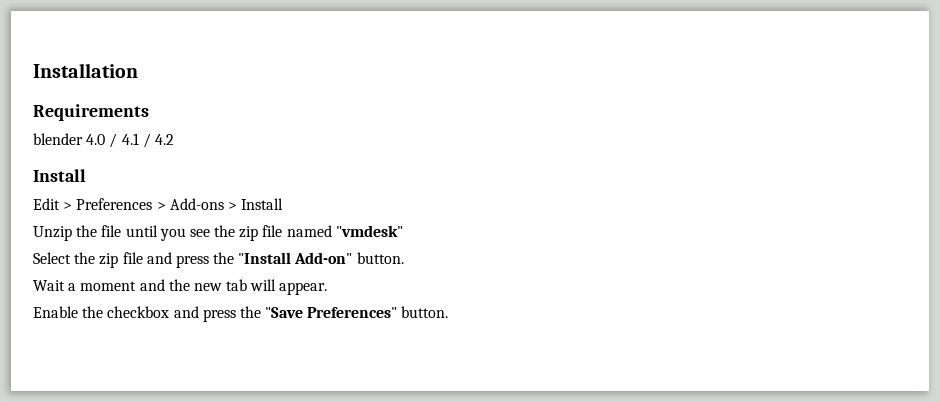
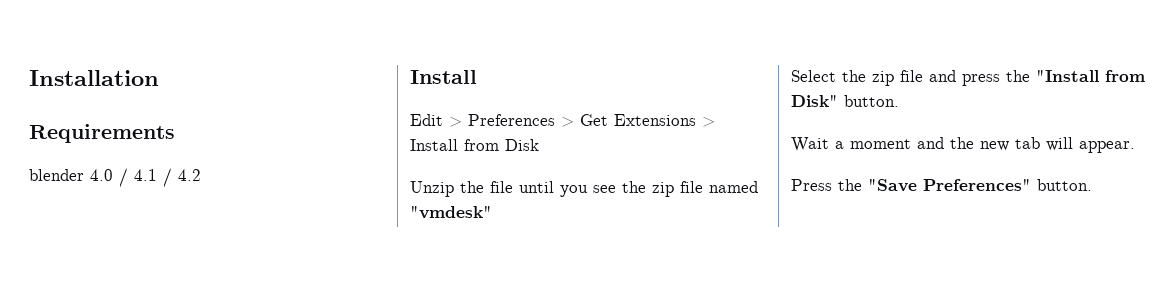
- Edit > Preferences > Add-ons > Install
+ Edit > Preferences > Get Extensions > Install from Disk
- Select the zip file and press the "Install Add-on" button.
+ Select the zip file and press the "Install from Disk" button.
- Enable the checkbox and press the "Save Preferences" button.
+ Press the "Save Preferences" button.

